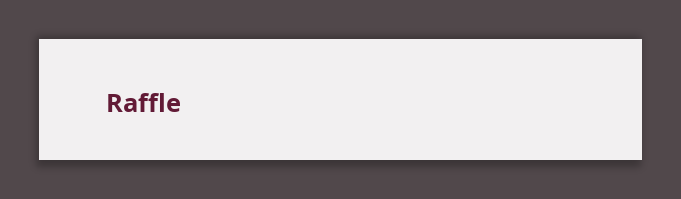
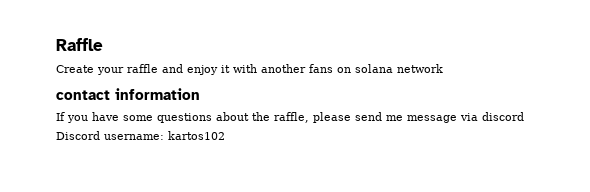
+ Create your raffle and enjoy it with another fans on solana network
+ contact information
+ If you have some questions about the raffle, please send me message via discord
+ Discord username: kartos102

